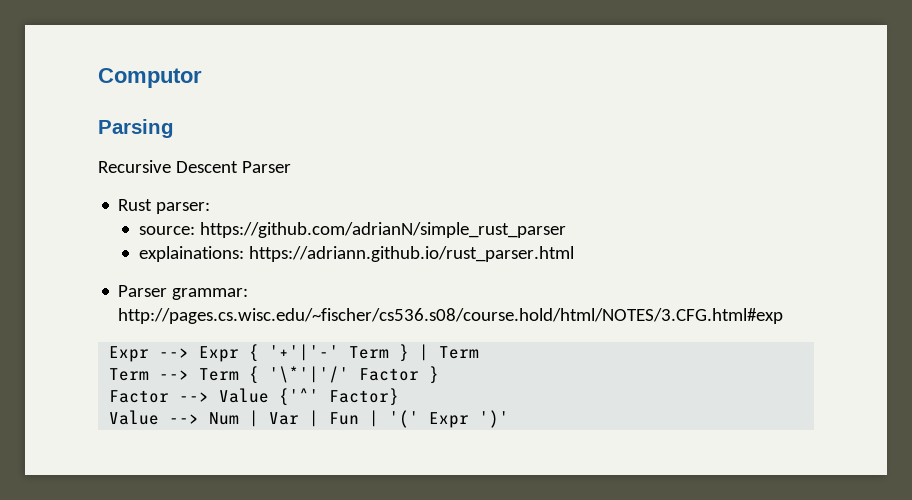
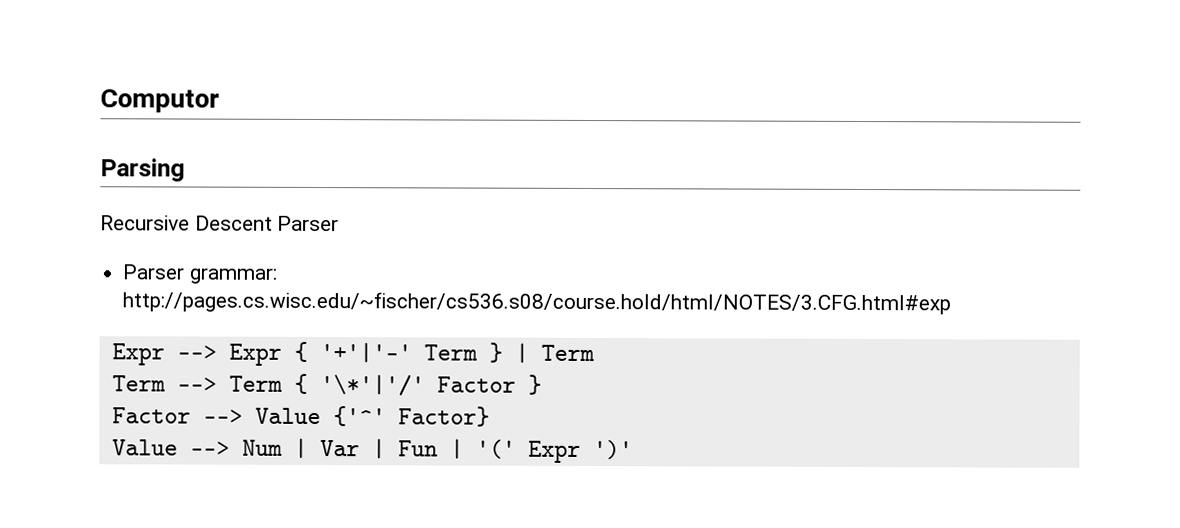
- Rust parser:
- source: https://github.com/adrianN/simple_rust_parser
- explainations: https://adriann.github.io/rust_parser.html

